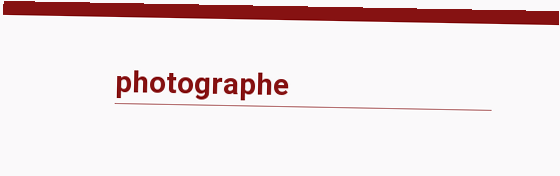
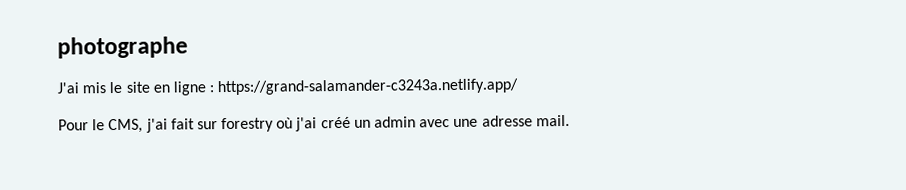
+ J'ai mis le site en ligne : https://grand-salamander-c3243a.netlify.app/
+ Pour le CMS, j'ai fait sur forestry où j'ai créé un admin avec une adresse mail.

